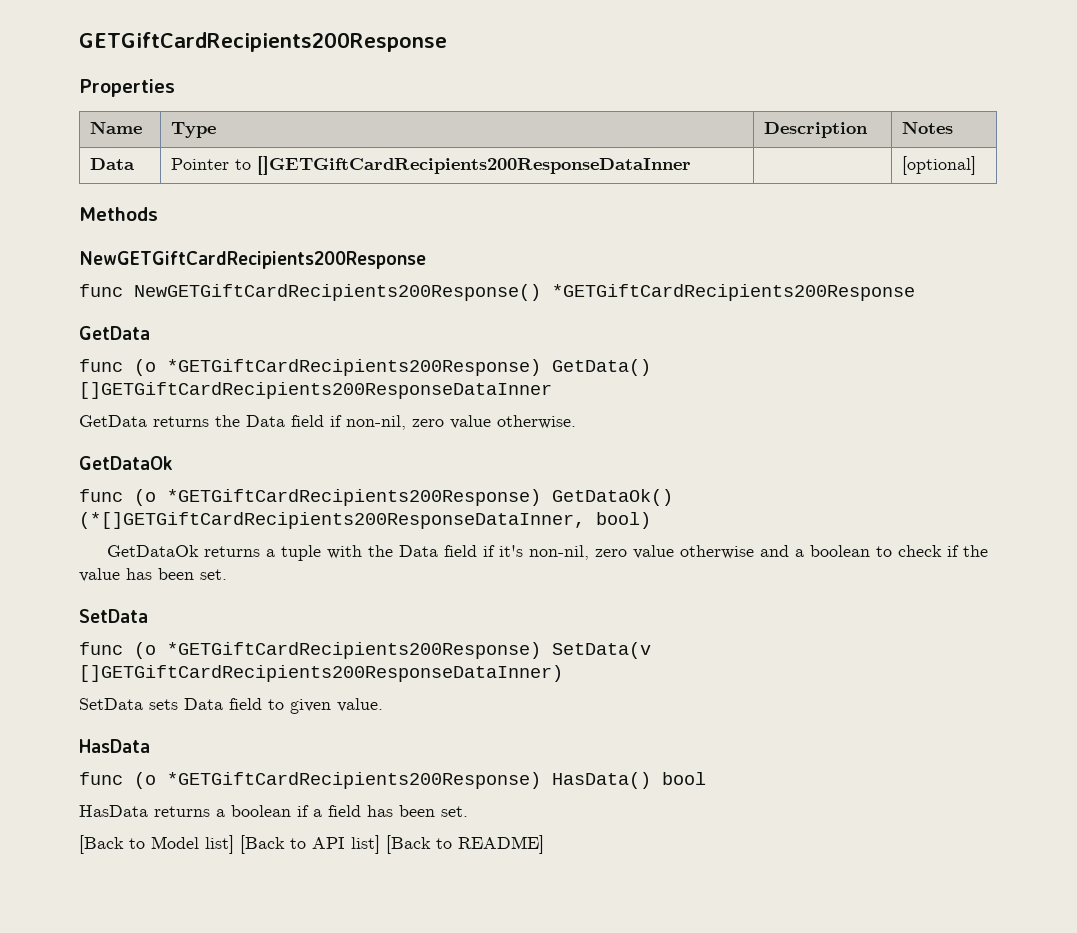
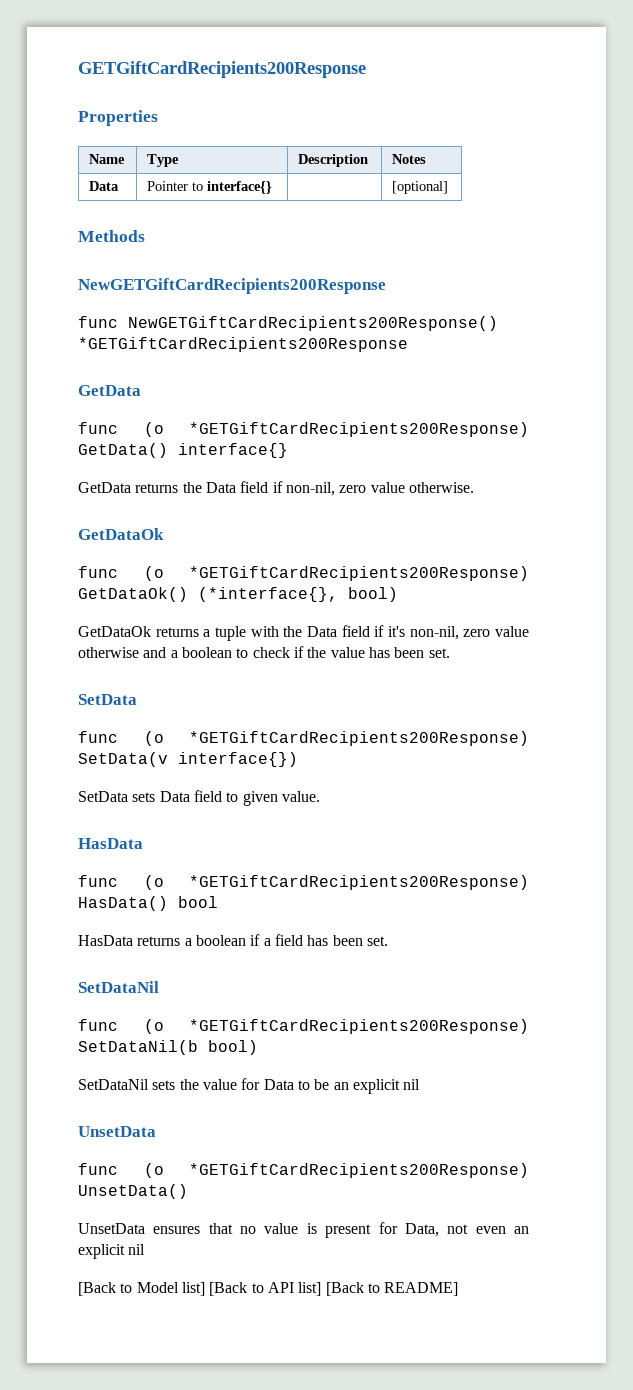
- Data | Pointer to []GETGiftCardRecipients200ResponseDataInner | | [optional]
+ Data | Pointer to interface{} | | [optional]
- func (o *GETGiftCardRecipients200Response) GetData() []GETGiftCardRecipients200ResponseDataInner
+ func (o *GETGiftCardRecipients200Response) GetData() interface{}
- func (o *GETGiftCardRecipients200Response) GetDataOk() (*[]GETGiftCardRecipients200ResponseDataInner, bool)
+ func (o *GETGiftCardRecipients200Response) GetDataOk() (*interface{}, bool)
- func (o *GETGiftCardRecipients200Response) SetData(v []GETGiftCardRecipients200ResponseDataInner)
+ func (o *GETGiftCardRecipients200Response) SetData(v interface{})
  HasData returns a boolean if a field has been set.
+ SetDataNil
+ func (o *GETGiftCardRecipients200Response) SetDataNil(b bool)
+ SetDataNil sets the value for Data to be an explicit nil
+ UnsetData
+ func (o *GETGiftCardRecipients200Response) UnsetData()
+ UnsetData ensures that no value is present for Data, not even an explicit nil

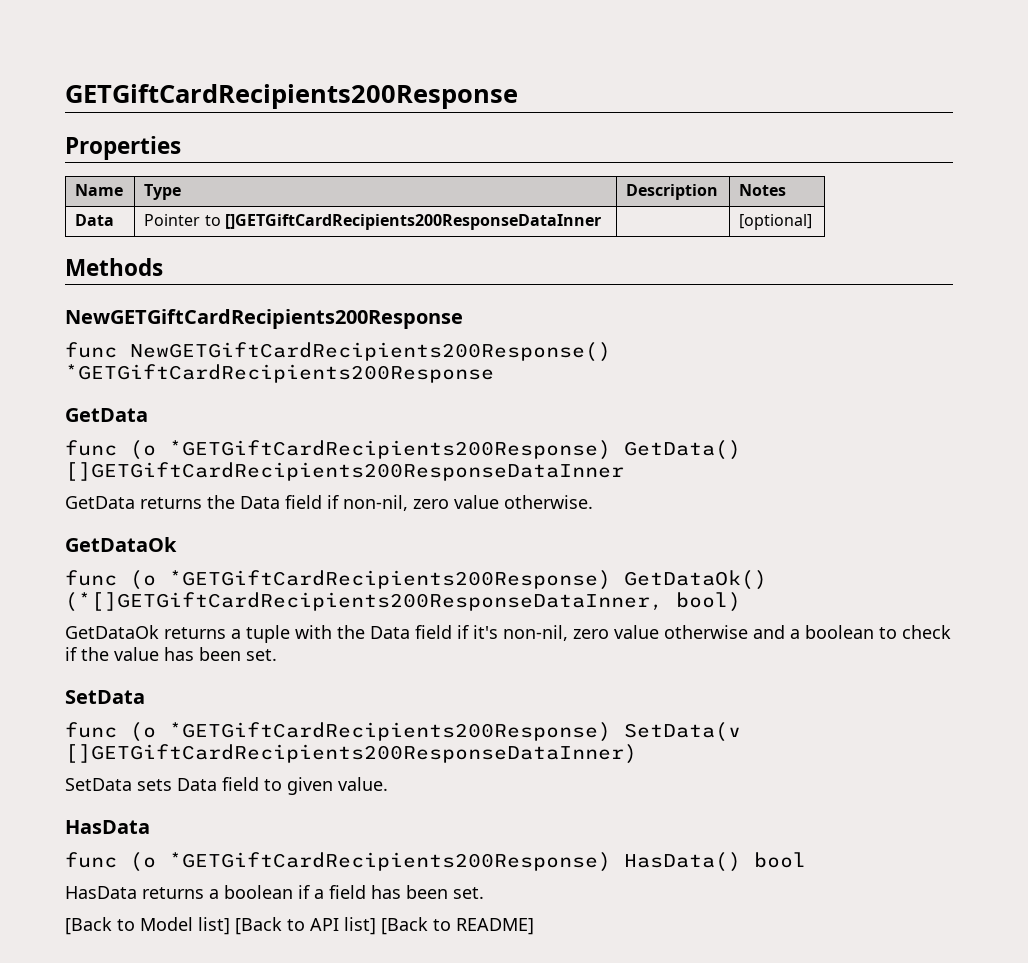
- Data | Pointer to interface{} | | [optional]
+ Data | Pointer to []GETGiftCardRecipients200ResponseDataInner | | [optional]
- func (o *GETGiftCardRecipients200Response) GetData() interface{}
+ func (o *GETGiftCardRecipients200Response) GetData() []GETGiftCardRecipients200ResponseDataInner
- func (o *GETGiftCardRecipients200Response) GetDataOk() (*interface{}, bool)
+ func (o *GETGiftCardRecipients200Response) GetDataOk() (*[]GETGiftCardRecipients200ResponseDataInner, bool)
- func (o *GETGiftCardRecipients200Response) SetData(v interface{})
+ func (o *GETGiftCardRecipients200Response) SetData(v []GETGiftCardRecipients200ResponseDataInner)
  HasData returns a boolean if a field has been set.
- SetDataNil
- func (o *GETGiftCardRecipients200Response) SetDataNil(b bool)
- SetDataNil sets the value for Data to be an explicit nil
- UnsetData
- func (o *GETGiftCardRecipients200Response) UnsetData()
- UnsetData ensures that no value is present for Data, not even an explicit nil

